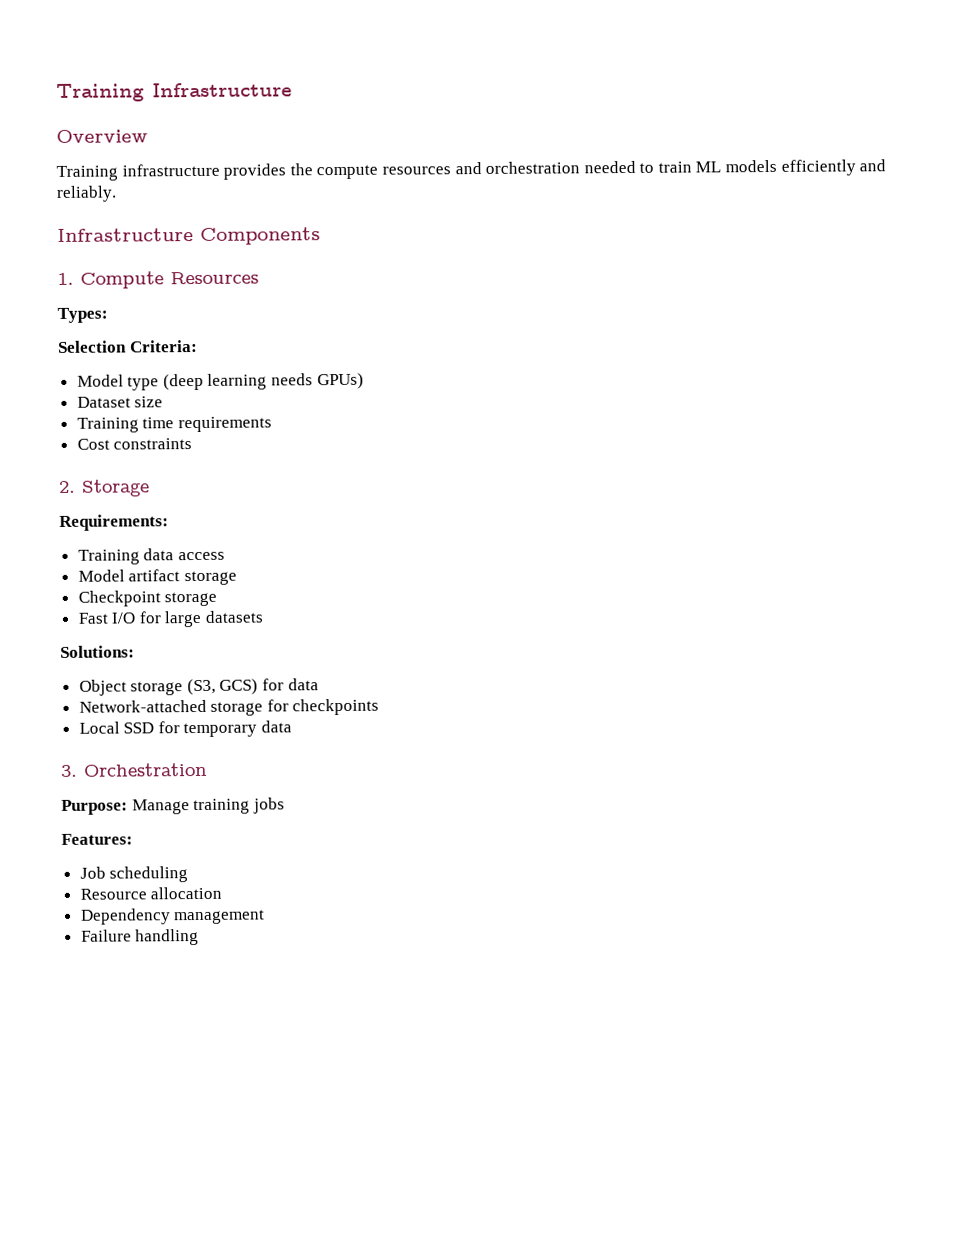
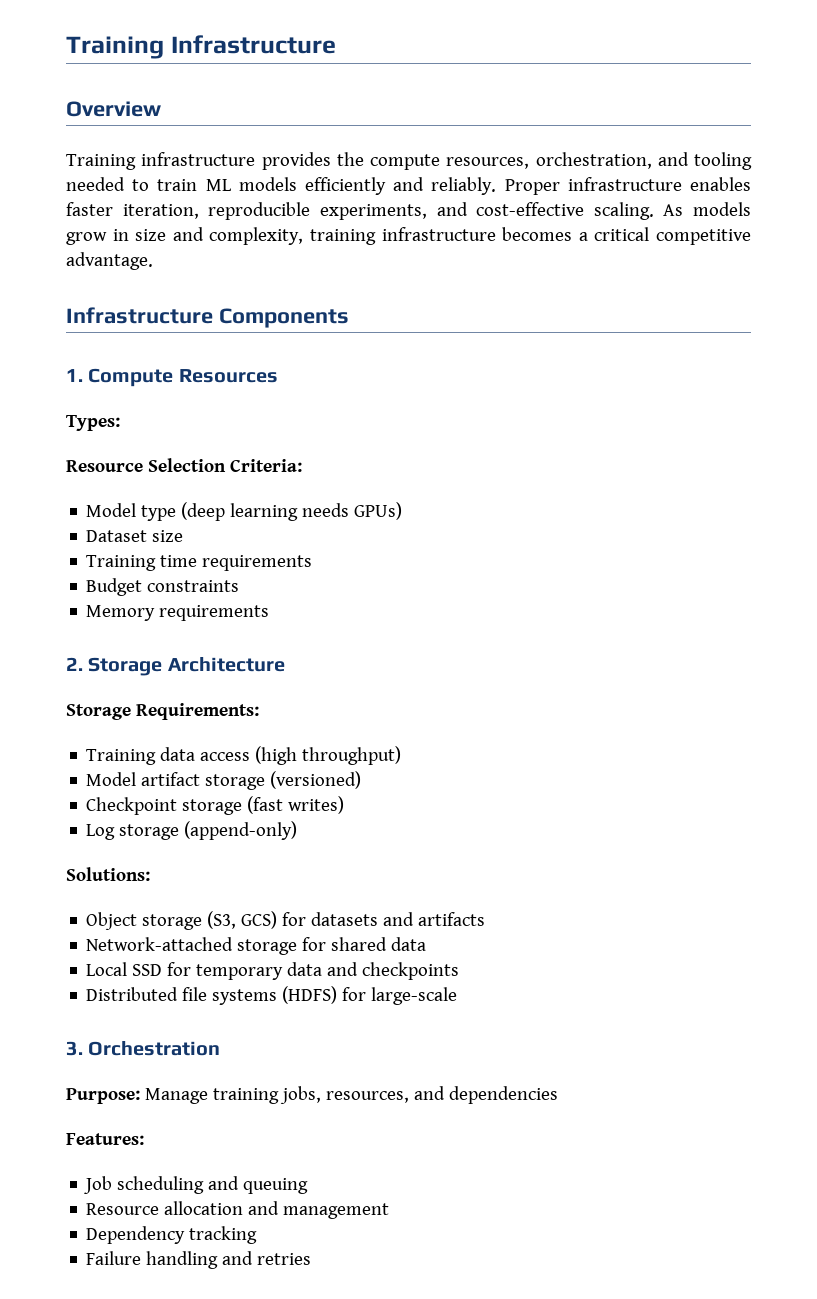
- Training infrastructure provides the compute resources and orchestration needed to train ML models efficiently and reliably.
+ Training infrastructure provides the compute resources, orchestration, and tooling needed to train ML models efficiently and reliably. Proper infrastructure enables faster iteration, reproducible experiments, and cost-effective scaling. As models grow in size and complexity, training infrastructure becomes a critical competitive advantage.
- Selection Criteria:
+ Resource Selection Criteria:
- Cost constraints
+ Budget constraints
+ Memory requirements
- 2. Storage
- Requirements:
+ 2. Storage Architecture
+ Storage Requirements:
- Training data access
+ Training data access (high throughput)
- Model artifact storage
+ Model artifact storage (versioned)
- Checkpoint storage
- Fast I/O for large datasets
+ Checkpoint storage (fast writes)
+ Log storage (append-only)
- Object storage (S3, GCS) for data
+ Object storage (S3, GCS) for datasets and artifacts
- Network-attached storage for checkpoints
+ Network-attached storage for shared data
- Local SSD for temporary data
+ Local SSD for temporary data and checkpoints
+ Distributed file systems (HDFS) for large-scale
- Purpose: Manage training jobs
+ Purpose: Manage training jobs, resources, and dependencies
- Job scheduling
+ Job scheduling and queuing
- Resource allocation
+ Resource allocation and management
- Dependency management
+ Dependency tracking
- Failure handling
+ Failure handling and retries

